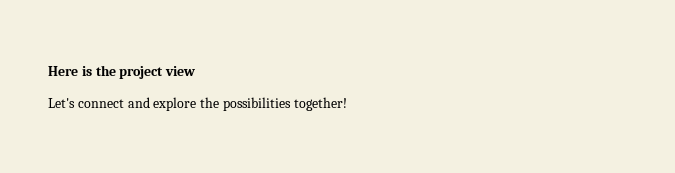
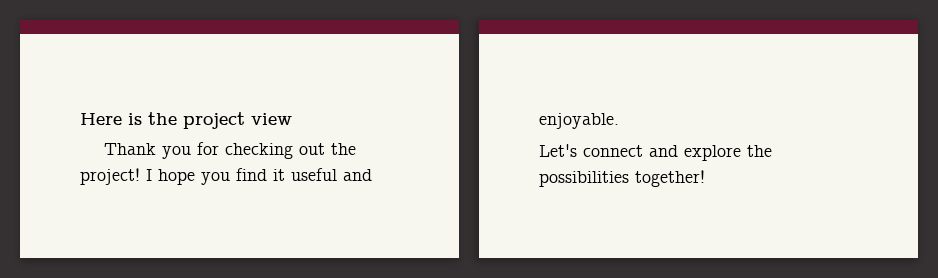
+ Thank you for checking out the project! I hope you find it useful and enjoyable.

